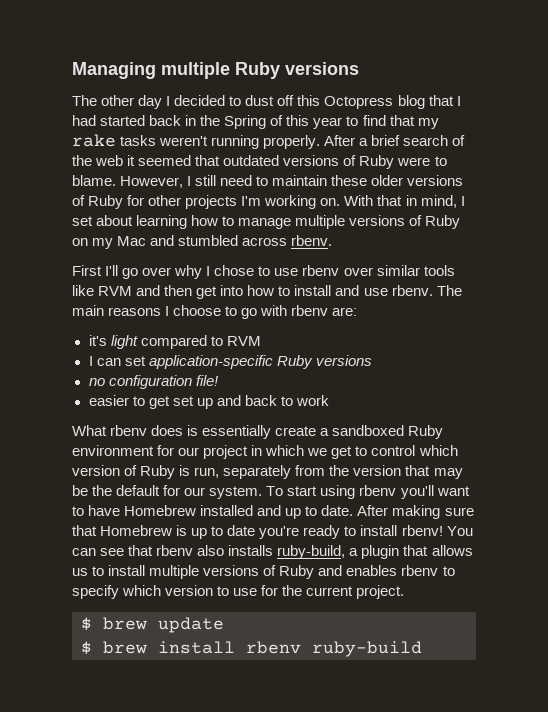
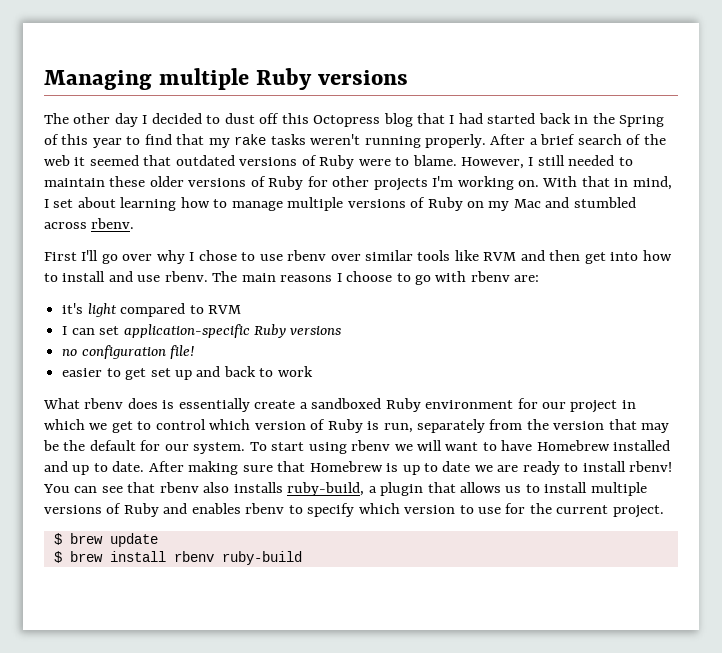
- However, I still need to maintain these older versions of Ruby for other projects I'm working on.
+ However, I still needed to maintain these older versions of Ruby for other projects I'm working on.
- To start using rbenv you'll want to have Homebrew installed and up to date.
+ To start using rbenv we will want to have Homebrew installed and up to date.
- After making sure that Homebrew is up to date you're ready to install rbenv!
+ After making sure that Homebrew is up to date we are ready to install rbenv!

